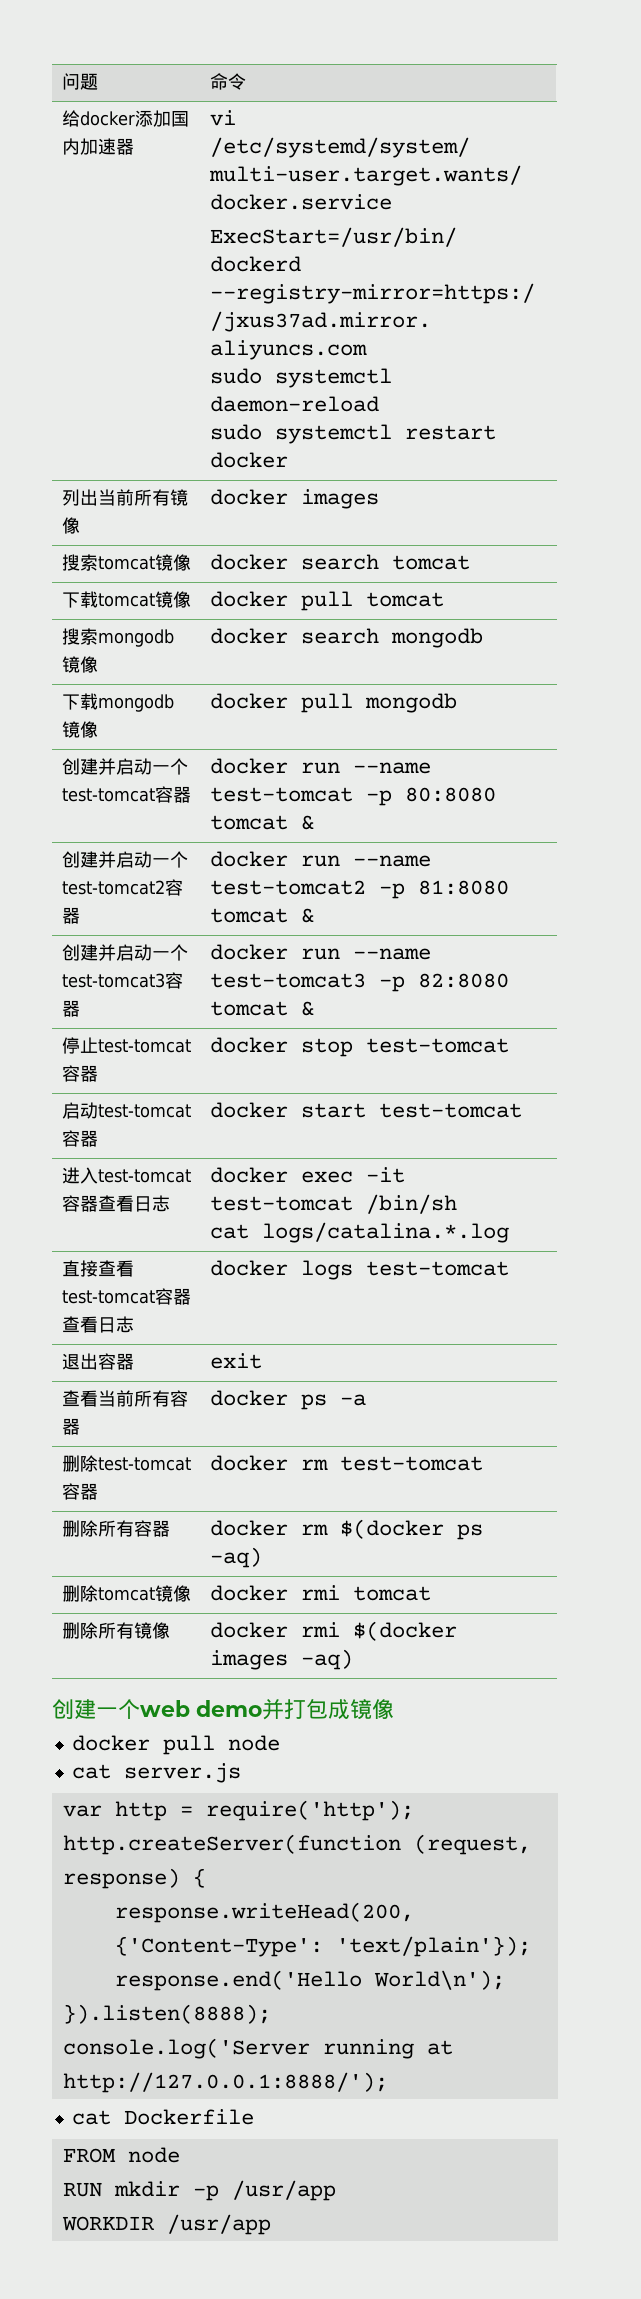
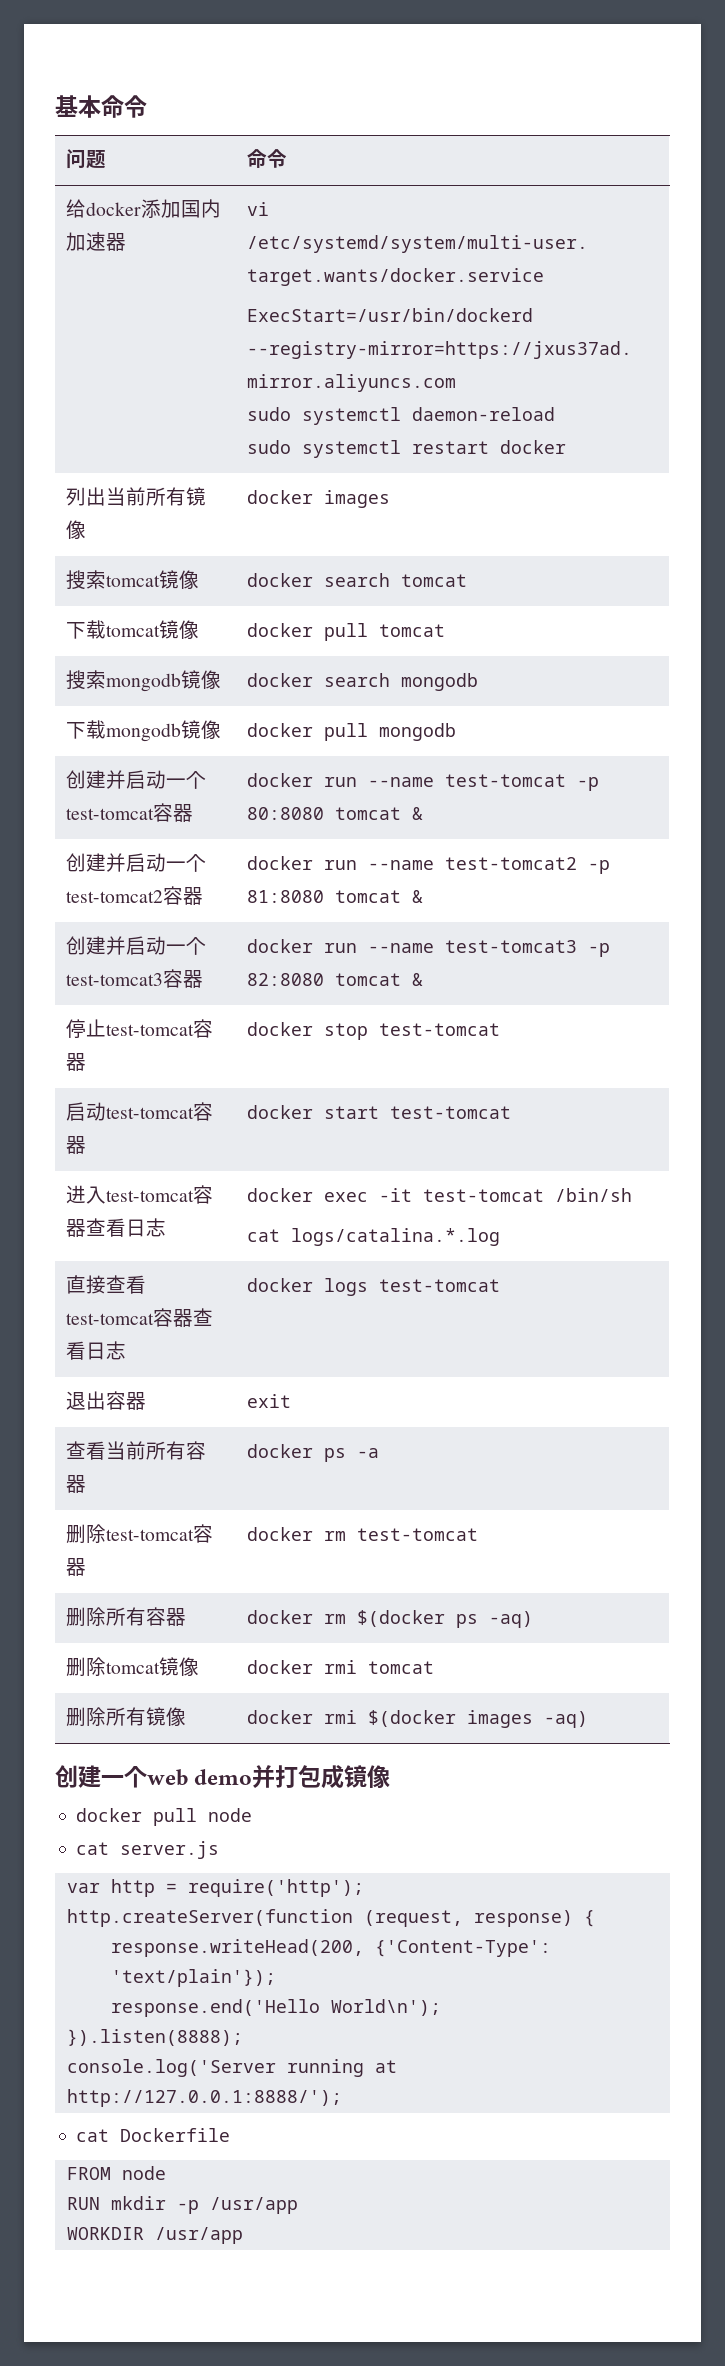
+ 基本命令

